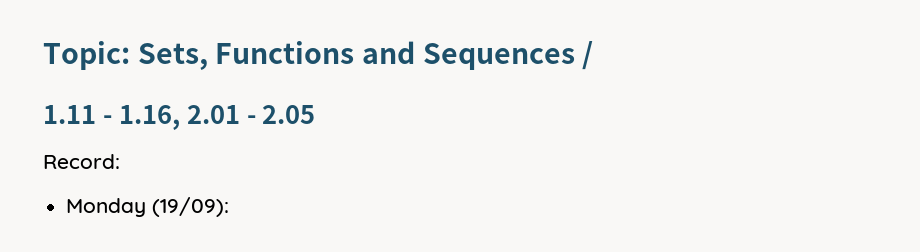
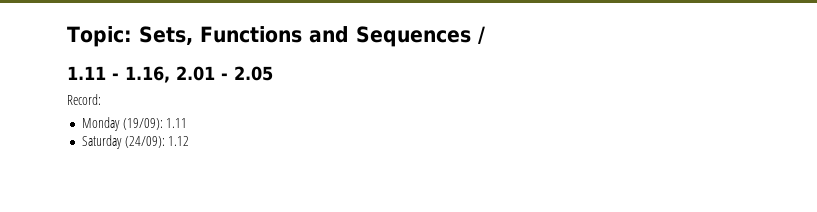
- Monday (19/09):
+ Monday (19/09): 1.11
+ Saturday (24/09): 1.12

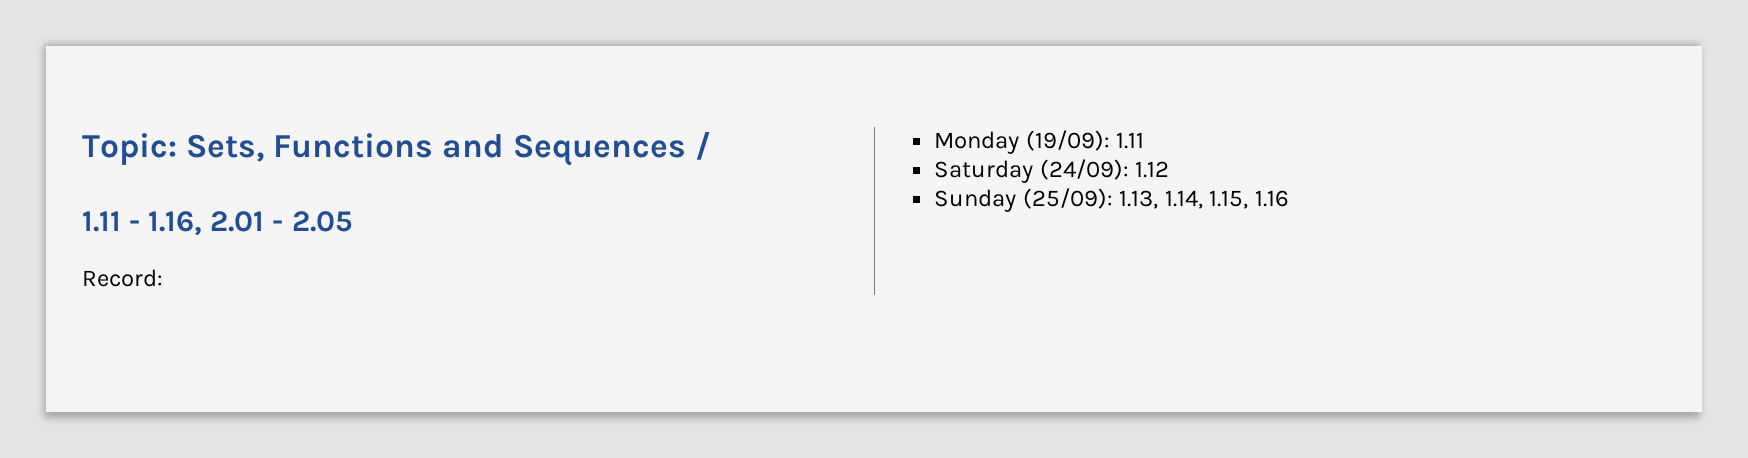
+ Sunday (25/09): 1.13, 1.14, 1.15, 1.16

